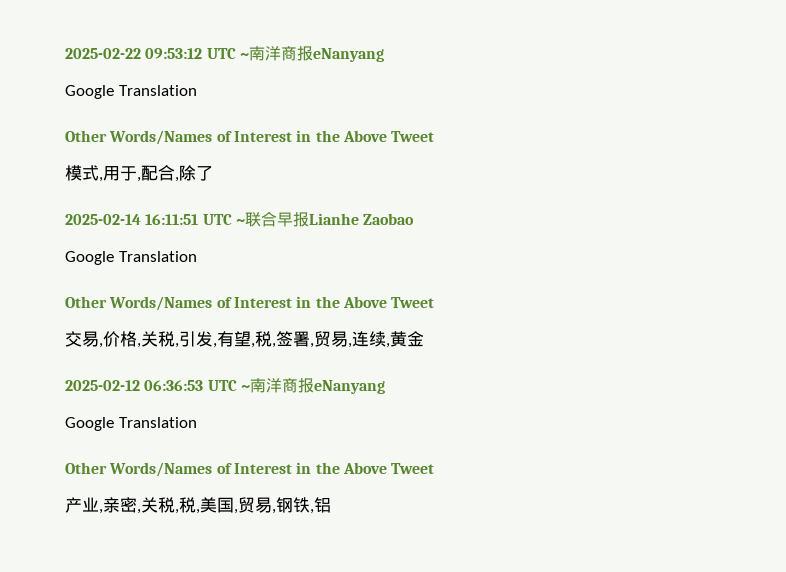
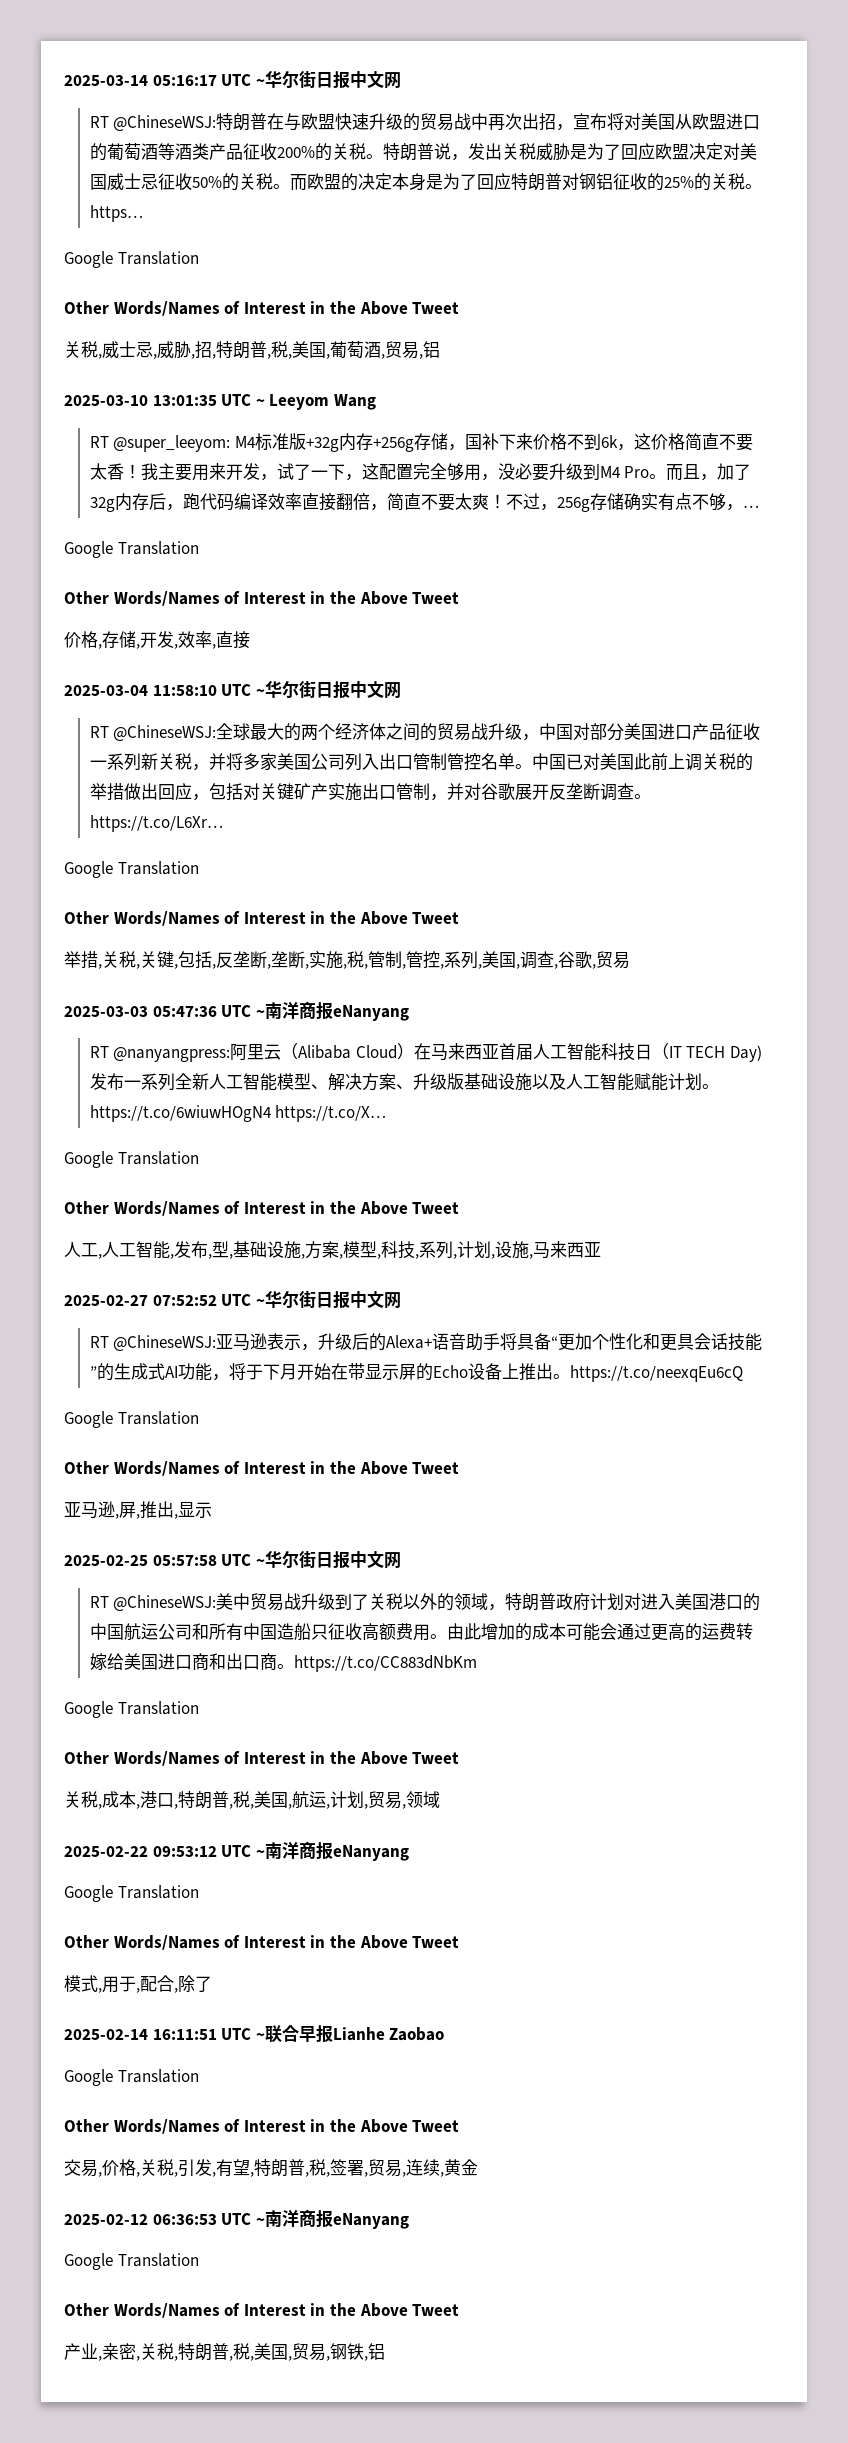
+ 2025-03-14 05:16:17 UTC ~华尔街日报中文网
+ RT @ChineseWSJ:特朗普在与欧盟快速升级的贸易战中再次出招，宣布将对美国从欧盟进口的葡萄酒等酒类产品征收200%的关税。特朗普说，发出关税威胁是为了回应欧盟决定对美国威士忌征收50%的关税。而欧盟的决定本身是为了回应特朗普对钢铝征收的25%的关税。https…
+ Google Translation
+ Other Words/Names of Interest in the Above Tweet
+ 关税,威士忌,威胁,招,特朗普,税,美国,葡萄酒,贸易,铝
+ 2025-03-10 13:01:35 UTC ~ Leeyom Wang
+ RT @super_leeyom: M4标准版+32g内存+256g存储，国补下来价格不到6k，这价格简直不要太香！我主要用来开发，试了一下，这配置完全够用，没必要升级到M4 Pro。而且，加了32g内存后，跑代码编译效率直接翻倍，简直不要太爽！不过，256g存储确实有点不够，…
+ Google Translation
+ Other Words/Names of Interest in the Above Tweet
+ 价格,存储,开发,效率,直接
+ 2025-03-04 11:58:10 UTC ~华尔街日报中文网
+ RT @ChineseWSJ:全球最大的两个经济体之间的贸易战升级，中国对部分美国进口产品征收一系列新关税，并将多家美国公司列入出口管制管控名单。中国已对美国此前上调关税的举措做出回应，包括对关键矿产实施出口管制，并对谷歌展开反垄断调查。https://t.co/L6Xr…
+ Google Translation
+ Other Words/Names of Interest in the Above Tweet
+ 举措,关税,关键,包括,反垄断,垄断,实施,税,管制,管控,系列,美国,调查,谷歌,贸易
+ 2025-03-03 05:47:36 UTC ~南洋商报eNanyang
+ RT @nanyangpress:阿里云（Alibaba Cloud）在马来西亚首届人工智能科技日（IT TECH Day)发布一系列全新人工智能模型、解决方案、升级版基础设施以及人工智能赋能计划。https://t.co/6wiuwHOgN4 https://t.co/X…
+ Google Translation
+ Other Words/Names of Interest in the Above Tweet
+ 人工,人工智能,发布,型,基础设施,方案,模型,科技,系列,计划,设施,马来西亚
+ 2025-02-27 07:52:52 UTC ~华尔街日报中文网
+ RT @ChineseWSJ:亚马逊表示，升级后的Alexa+语音助手将具备“更加个性化和更具会话技能”的生成式AI功能，将于下月开始在带显示屏的Echo设备上推出。https://t.co/neexqEu6cQ
+ Google Translation
+ Other Words/Names of Interest in the Above Tweet
+ 亚马逊,屏,推出,显示
+ 2025-02-25 05:57:58 UTC ~华尔街日报中文网
+ RT @ChineseWSJ:美中贸易战升级到了关税以外的领域，特朗普政府计划对进入美国港口的中国航运公司和所有中国造船只征收高额费用。由此增加的成本可能会通过更高的运费转嫁给美国进口商和出口商。https://t.co/CC883dNbKm
+ Google Translation
+ Other Words/Names of Interest in the Above Tweet
+ 关税,成本,港口,特朗普,税,美国,航运,计划,贸易,领域
- 交易,价格,关税,引发,有望,税,签署,贸易,连续,黄金
+ 交易,价格,关税,引发,有望,特朗普,税,签署,贸易,连续,黄金
- 产业,亲密,关税,税,美国,贸易,钢铁,铝
+ 产业,亲密,关税,特朗普,税,美国,贸易,钢铁,铝

